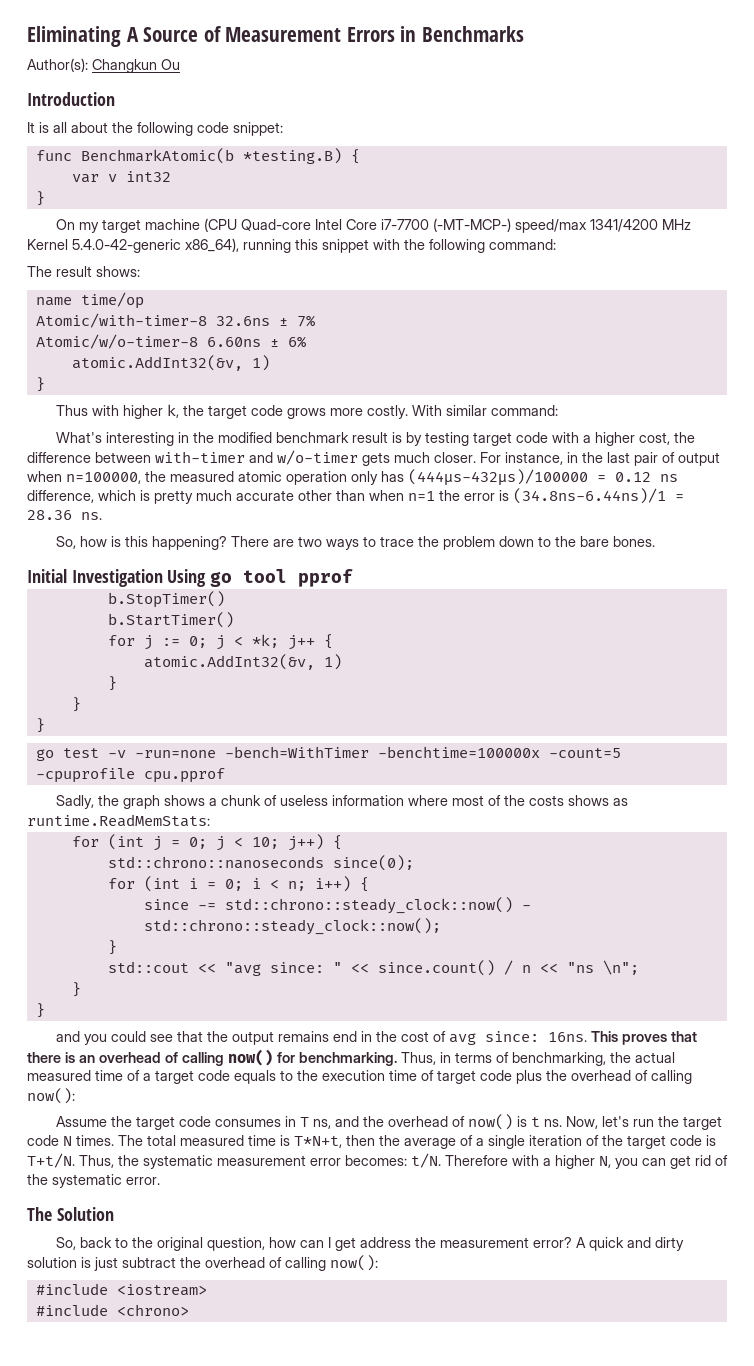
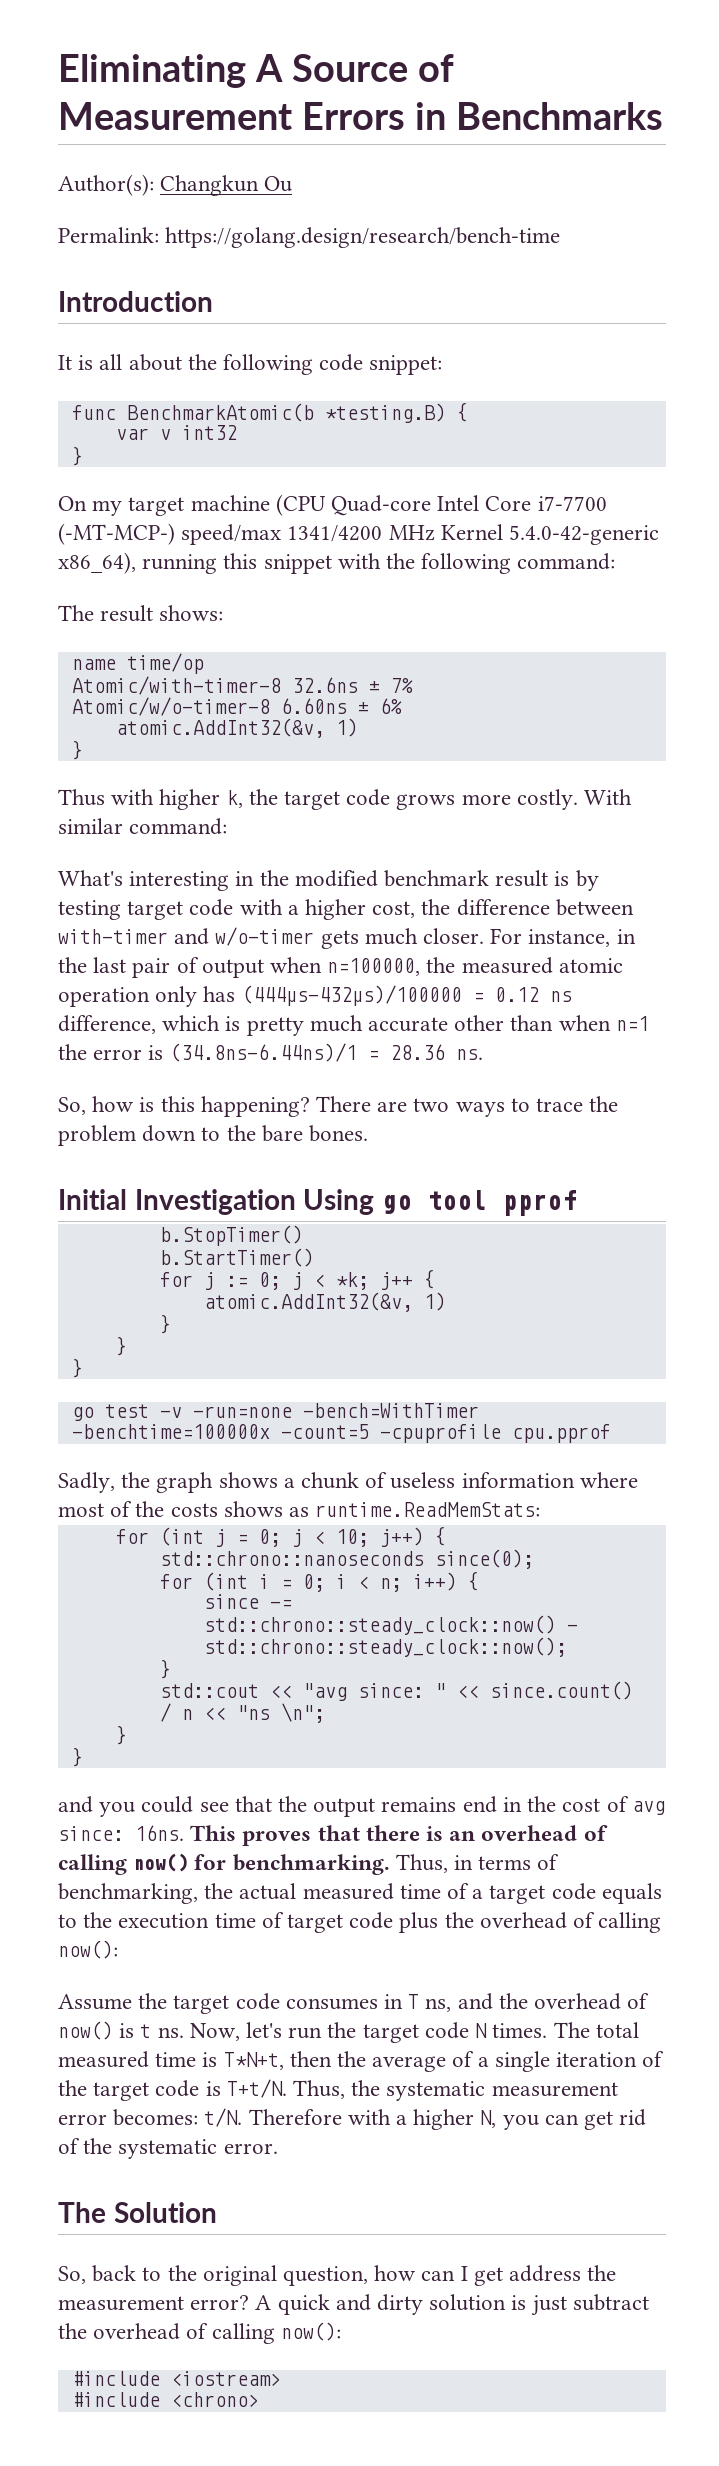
+ Permalink: https://golang.design/research/bench-time

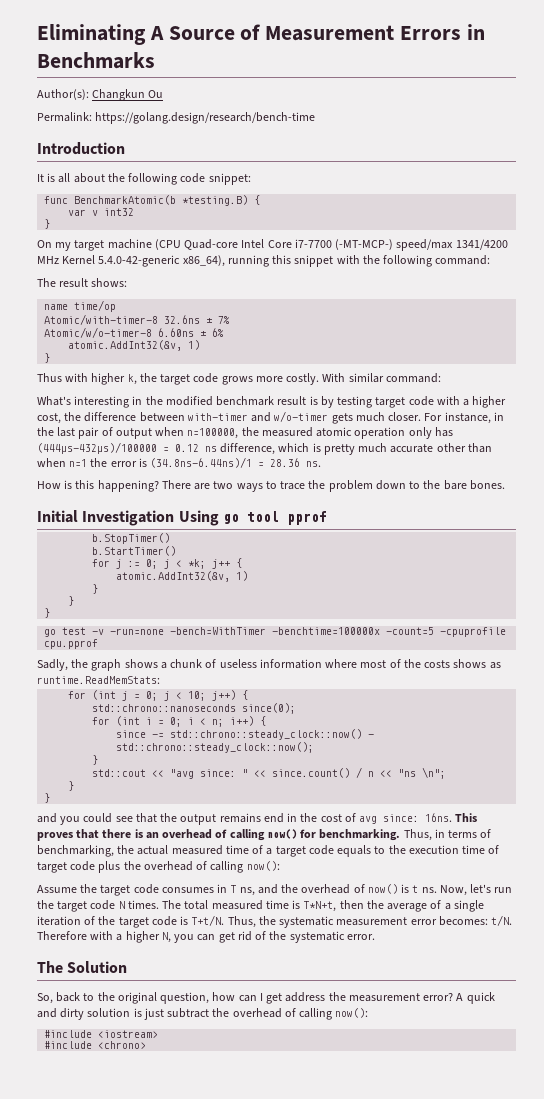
- So, how is this happening?
+ How is this happening?

